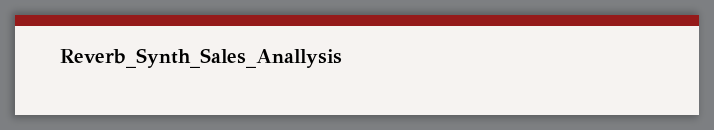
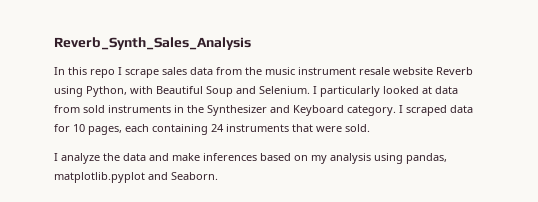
- Reverb_Synth_Sales_Anallysis
+ Reverb_Synth_Sales_Analysis
+ In this repo I scrape sales data from the music instrument resale website Reverb using Python, with Beautiful Soup and Selenium. I particularly looked at data from sold instruments in the Synthesizer and Keyboard category. I scraped data for 10 pages, each containing 24 instruments that were sold.
+ I analyze the data and make inferences based on my analysis using pandas, matplotlib.pyplot and Seaborn.

